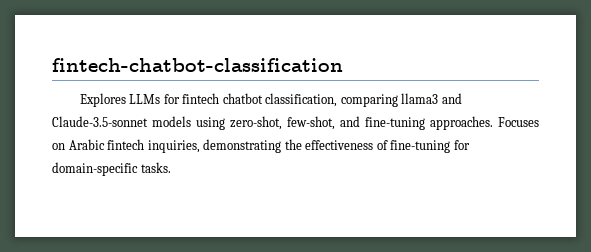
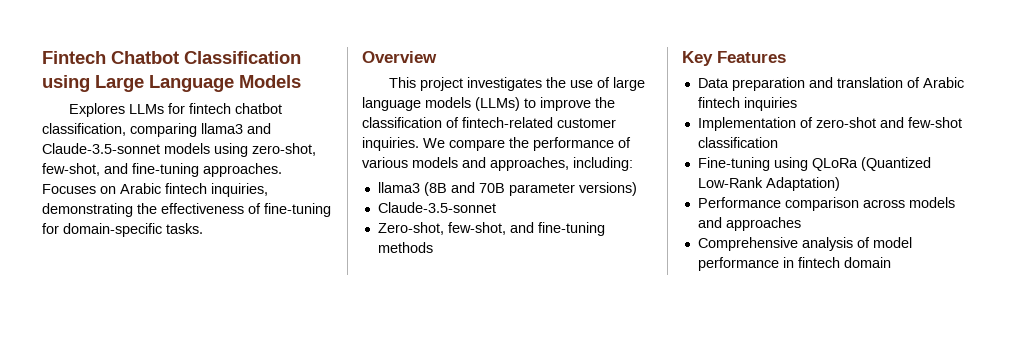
- fintech-chatbot-classification
+ Fintech Chatbot Classification using Large Language Models
+ Overview
+ This project investigates the use of large language models (LLMs) to improve the classification of fintech-related customer inquiries. We compare the performance of various models and approaches, including:
+ llama3 (8B and 70B parameter versions)
+ Claude-3.5-sonnet
+ Zero-shot, few-shot, and fine-tuning methods
+ Key Features
+ Data preparation and translation of Arabic fintech inquiries
+ Implementation of zero-shot and few-shot classification
+ Fine-tuning using QLoRa (Quantized Low-Rank Adaptation)
+ Performance comparison across models and approaches
+ Comprehensive analysis of model performance in fintech domain

